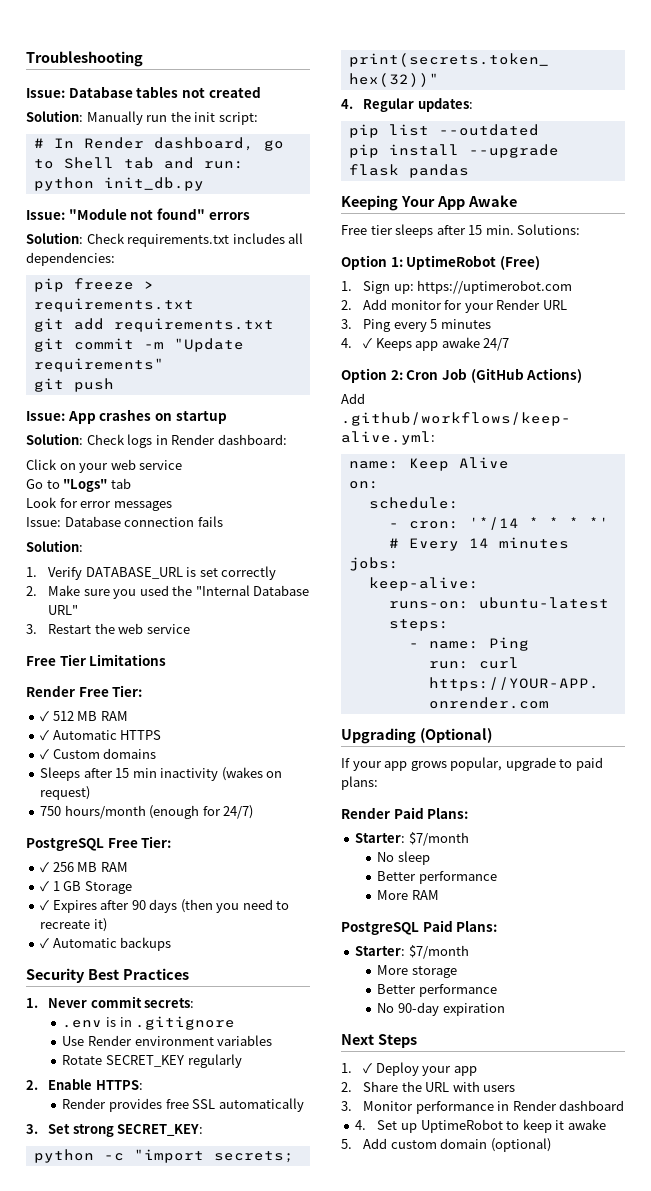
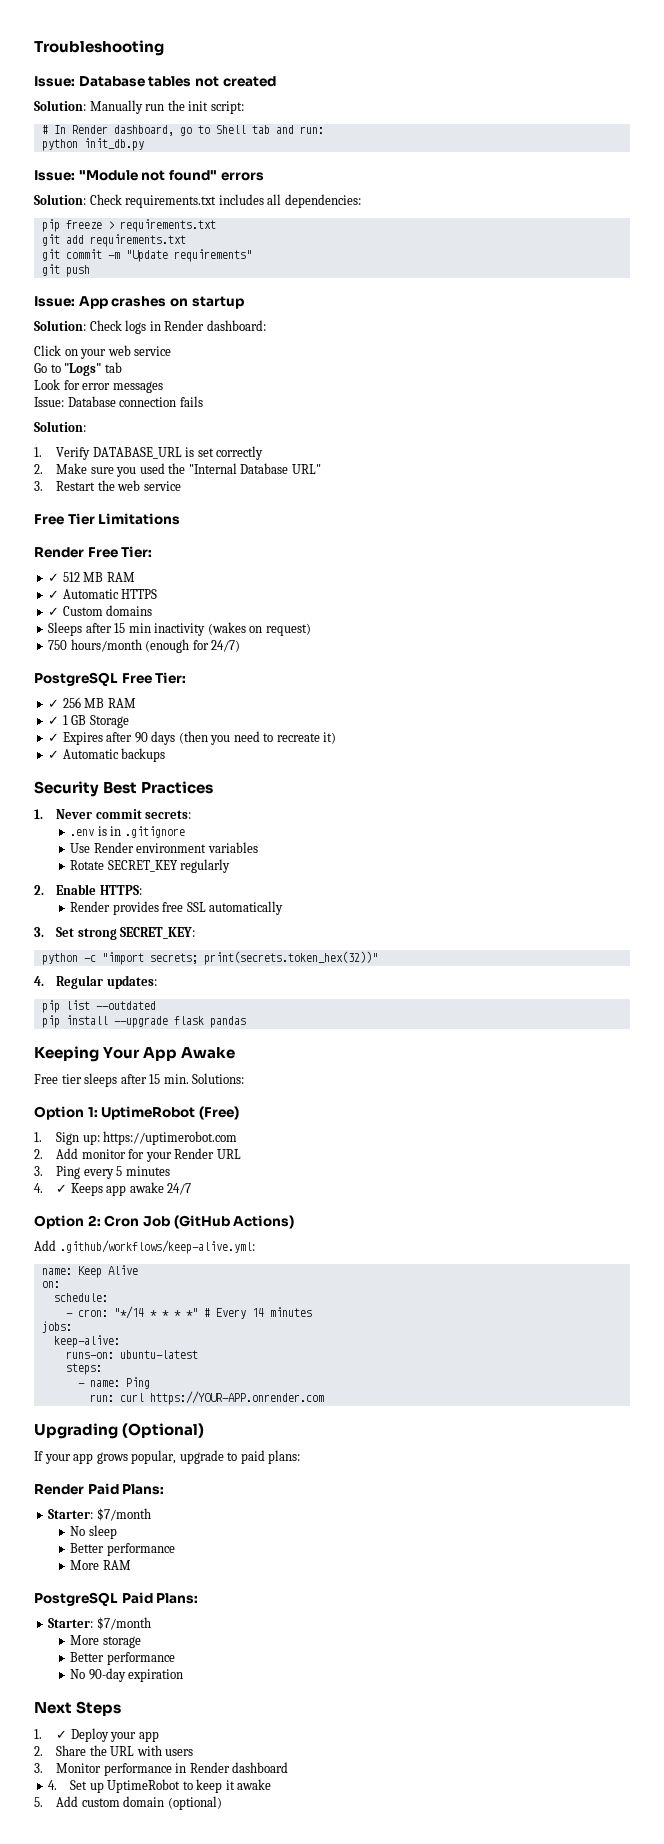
- - cron: '*/14 * * * *' # Every 14 minutes
+ - cron: "*/14 * * * *" # Every 14 minutes

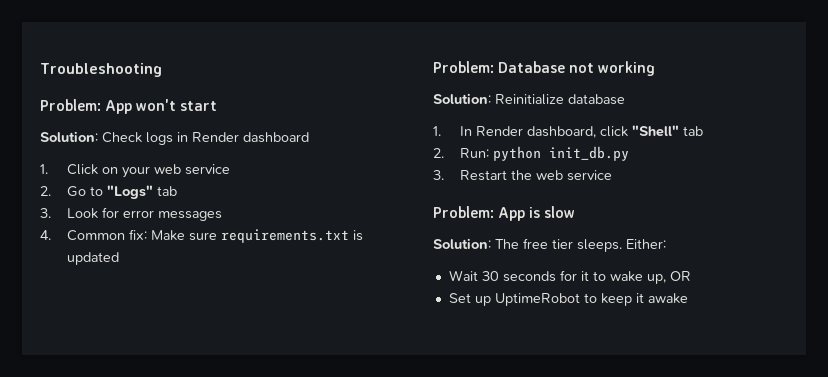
- Issue: Database tables not created
- Solution: Manually run the init script:
- # In Render dashboard, go to Shell tab and run:
- python init_db.py
- Issue: "Module not found" errors
- Solution: Check requirements.txt includes all dependencies:
- pip freeze > requirements.txt
- git add requirements.txt
- git commit -m "Update requirements"
- git push
- Issue: App crashes on startup
+ Problem: App won't start
- Solution: Check logs in Render dashboard:
- Click on your web service
+ Solution: Check logs in Render dashboard
+ 1. Click on your web service
- Go to "Logs" tab
+ 2. Go to "Logs" tab
- Look for error messages
+ 3. Look for error messages
- Issue: Database connection fails
- Solution:
- 1. Verify DATABASE_URL is set correctly
- 2. Make sure you used the "Internal Database URL"
+ 4. Common fix: Make sure requirements.txt is updated
+ Problem: Database not working
+ Solution: Reinitialize database
+ 1. In Render dashboard, click "Shell" tab
+ 2. Run: python init_db.py
- Free Tier Limitations
- Render Free Tier:
- ✓ 512 MB RAM
- ✓ Automatic HTTPS
- ✓ Custom domains
- Sleeps after 15 min inactivity (wakes on request)
- 750 hours/month (enough for 24/7)
- PostgreSQL Free Tier:
- ✓ 256 MB RAM
- ✓ 1 GB Storage
- ✓ Expires after 90 days (then you need to recreate it)
- ✓ Automatic backups
- Security Best Practices
- 1. Never commit secrets:
- .env is in .gitignore
- Use Render environment variables
- Rotate SECRET_KEY regularly
- 2. Enable HTTPS:
- Render provides free SSL automatically
- 3. Set strong SECRET_KEY:
- python -c "import secrets; print(secrets.token_hex(32))"
- 4. Regular updates:
- pip list --outdated
- pip install --upgrade flask pandas
- Keeping Your App Awake
- Free tier sleeps after 15 min. Solutions:
- Option 1: UptimeRobot (Free)
- 1. Sign up: https://uptimerobot.com
- 2. Add monitor for your Render URL
- 3. Ping every 5 minutes
- 4. ✓ Keeps app awake 24/7
- Option 2: Cron Job (GitHub Actions)
- Add .github/workflows/keep-alive.yml:
- name: Keep Alive
- on:
- schedule:
- - cron: "*/14 * * * *" # Every 14 minutes
- jobs:
- keep-alive:
- runs-on: ubuntu-latest
- steps:
- - name: Ping
- run: curl https://YOUR-APP.onrender.com
- Upgrading (Optional)
- If your app grows popular, upgrade to paid plans:
- Render Paid Plans:
- Starter: $7/month
- No sleep
- Better performance
- More RAM
- PostgreSQL Paid Plans:
- Starter: $7/month
- More storage
- Better performance
- No 90-day expiration
- Next Steps
- 1. ✓ Deploy your app
- 2. Share the URL with users
- 3. Monitor performance in Render dashboard
- 4. Set up UptimeRobot to keep it awake
+ Problem: App is slow
+ Solution: The free tier sleeps. Either:
+ Wait 30 seconds for it to wake up, OR
+ Set up UptimeRobot to keep it awake
- 5. Add custom domain (optional)

